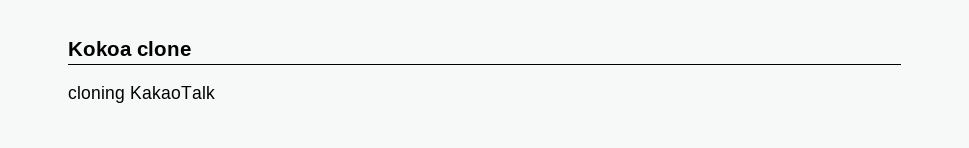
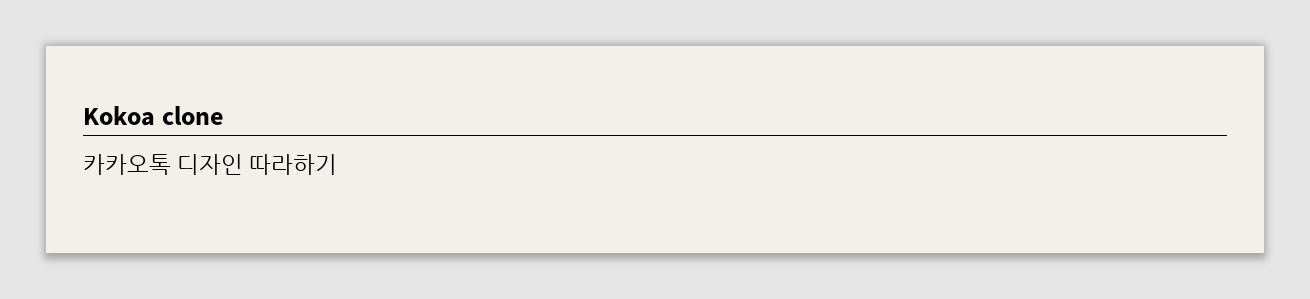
- cloning KakaoTalk
+ 카카오톡 디자인 따라하기

